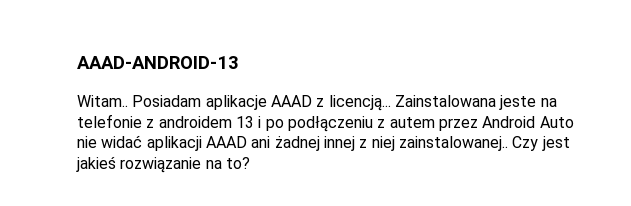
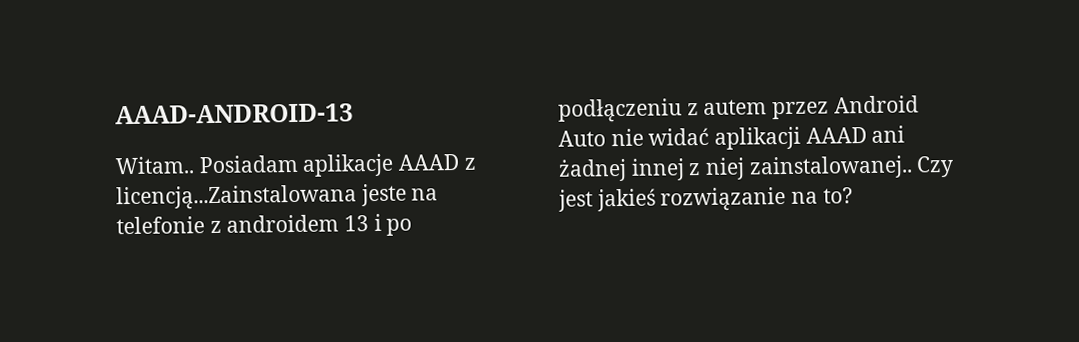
- Posiadam aplikacje AAAD z licencją... Zainstalowana jeste na telefonie z androidem 13 i po podłączeniu z autem przez Android Auto nie widać aplikacji AAAD ani żadnej innej z niej zainstalowanej..
+ Posiadam aplikacje AAAD z licencją...Zainstalowana jeste na telefonie z androidem 13 i po podłączeniu z autem przez Android Auto nie widać aplikacji AAAD ani żadnej innej z niej zainstalowanej..

